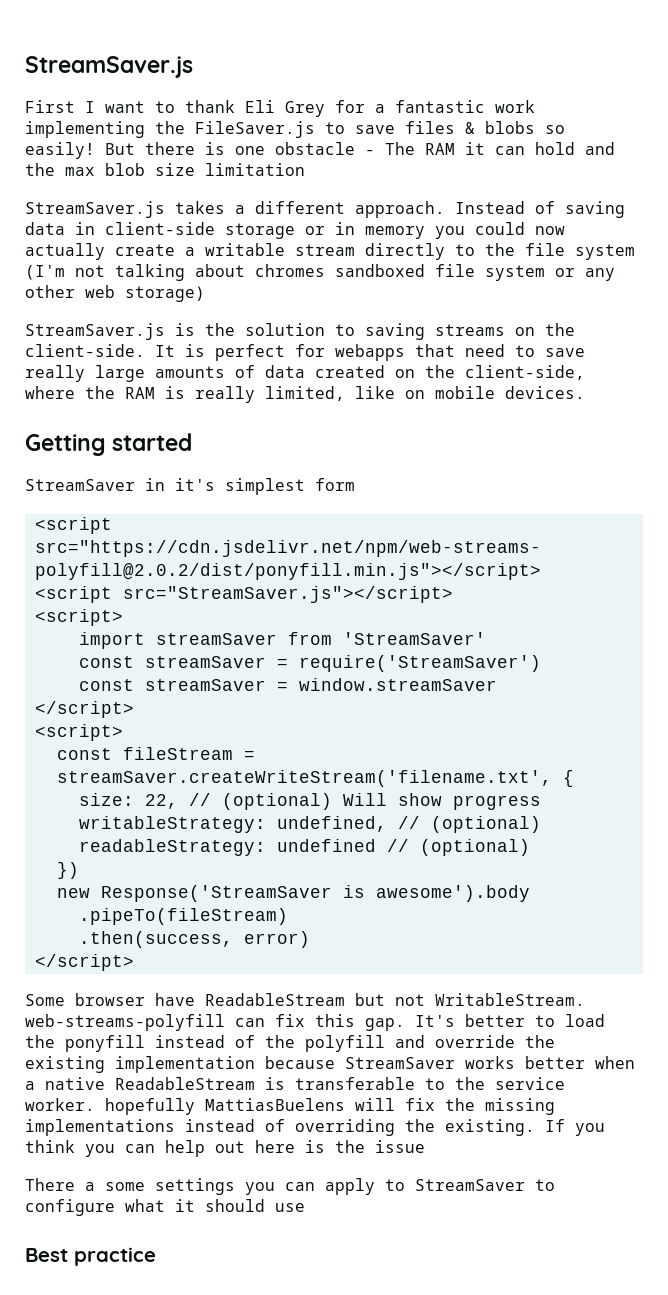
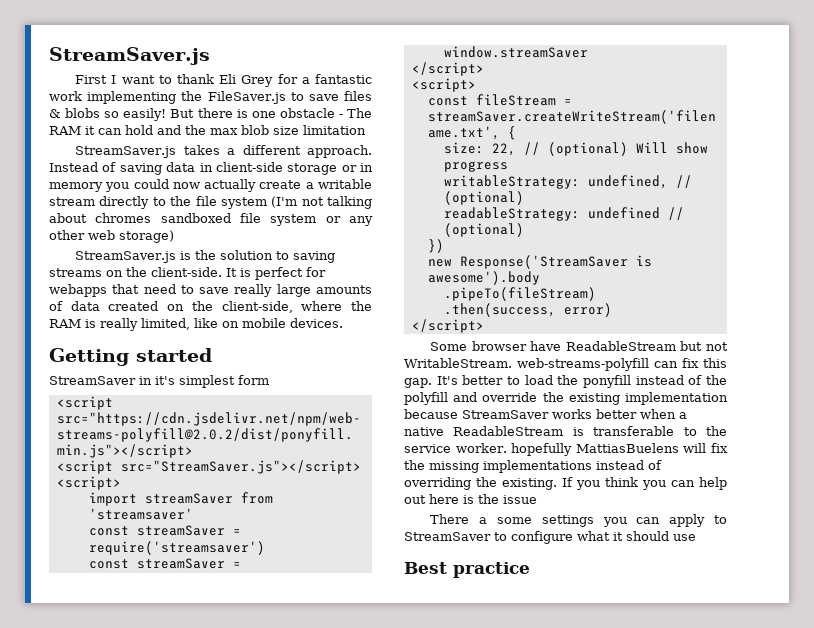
- import streamSaver from 'StreamSaver'
- const streamSaver = require('StreamSaver')
+ import streamSaver from 'streamsaver'
+ const streamSaver = require('streamsaver')

